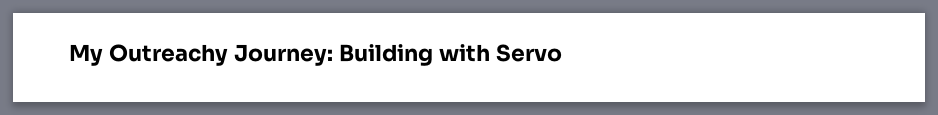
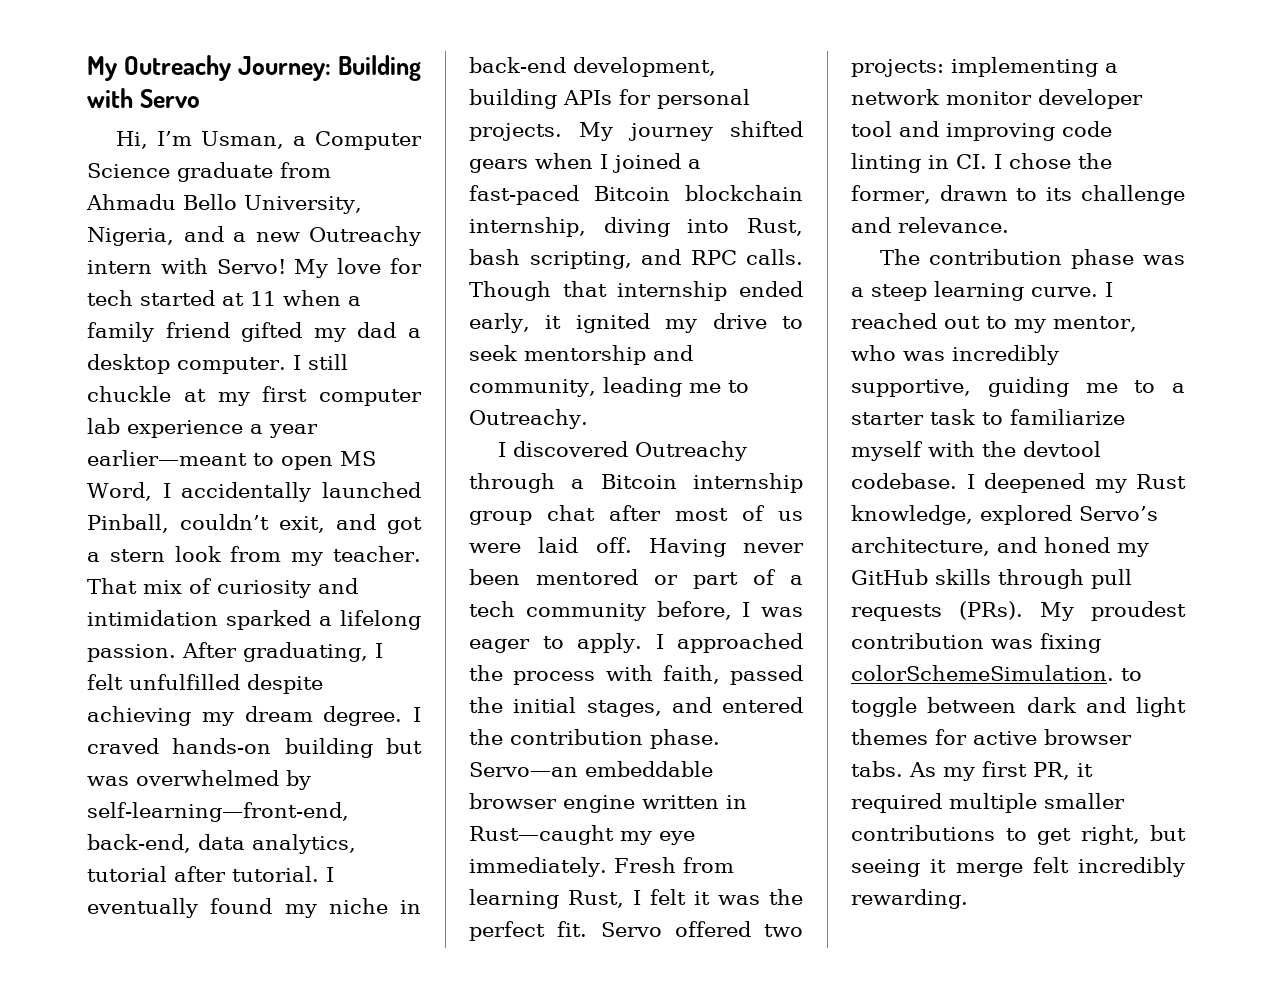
+ Hi, I’m Usman, a Computer Science graduate from Ahmadu Bello University, Nigeria, and a new Outreachy intern with Servo! My love for tech started at 11 when a family friend gifted my dad a desktop computer. I still chuckle at my first computer lab experience a year earlier—meant to open MS Word, I accidentally launched Pinball, couldn’t exit, and got a stern look from my teacher. That mix of curiosity and intimidation sparked a lifelong passion. After graduating, I felt unfulfilled despite achieving my dream degree. I craved hands-on building but was overwhelmed by self-learning—front-end, back-end, data analytics, tutorial after tutorial. I eventually found my niche in back-end development, building APIs for personal projects. My journey shifted gears when I joined a fast-paced Bitcoin blockchain internship, diving into Rust, bash scripting, and RPC calls. Though that internship ended early, it ignited my drive to seek mentorship and community, leading me to Outreachy.
+ I discovered Outreachy through a Bitcoin internship group chat after most of us were laid off. Having never been mentored or part of a tech community before, I was eager to apply. I approached the process with faith, passed the initial stages, and entered the contribution phase. Servo—an embeddable browser engine written in Rust—caught my eye immediately. Fresh from learning Rust, I felt it was the perfect fit. Servo offered two projects: implementing a network monitor developer tool and improving code linting in CI. I chose the former, drawn to its challenge and relevance.
+ The contribution phase was a steep learning curve. I reached out to my mentor, who was incredibly supportive, guiding me to a starter task to familiarize myself with the devtool codebase. I deepened my Rust knowledge, explored Servo’s architecture, and honed my GitHub skills through pull requests (PRs). My proudest contribution was fixing colorSchemeSimulation. to toggle between dark and light themes for active browser tabs. As my first PR, it required multiple smaller contributions to get right, but seeing it merge felt incredibly rewarding.

